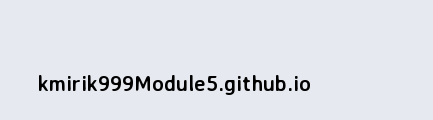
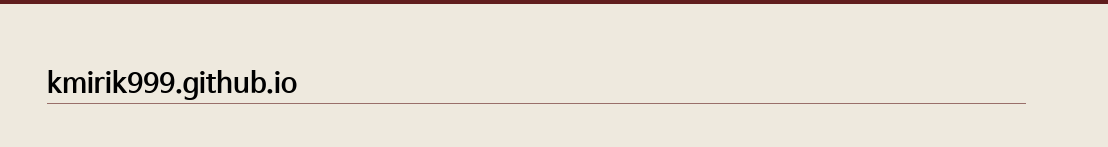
- kmirik999Module5.github.io
+ kmirik999.github.io

